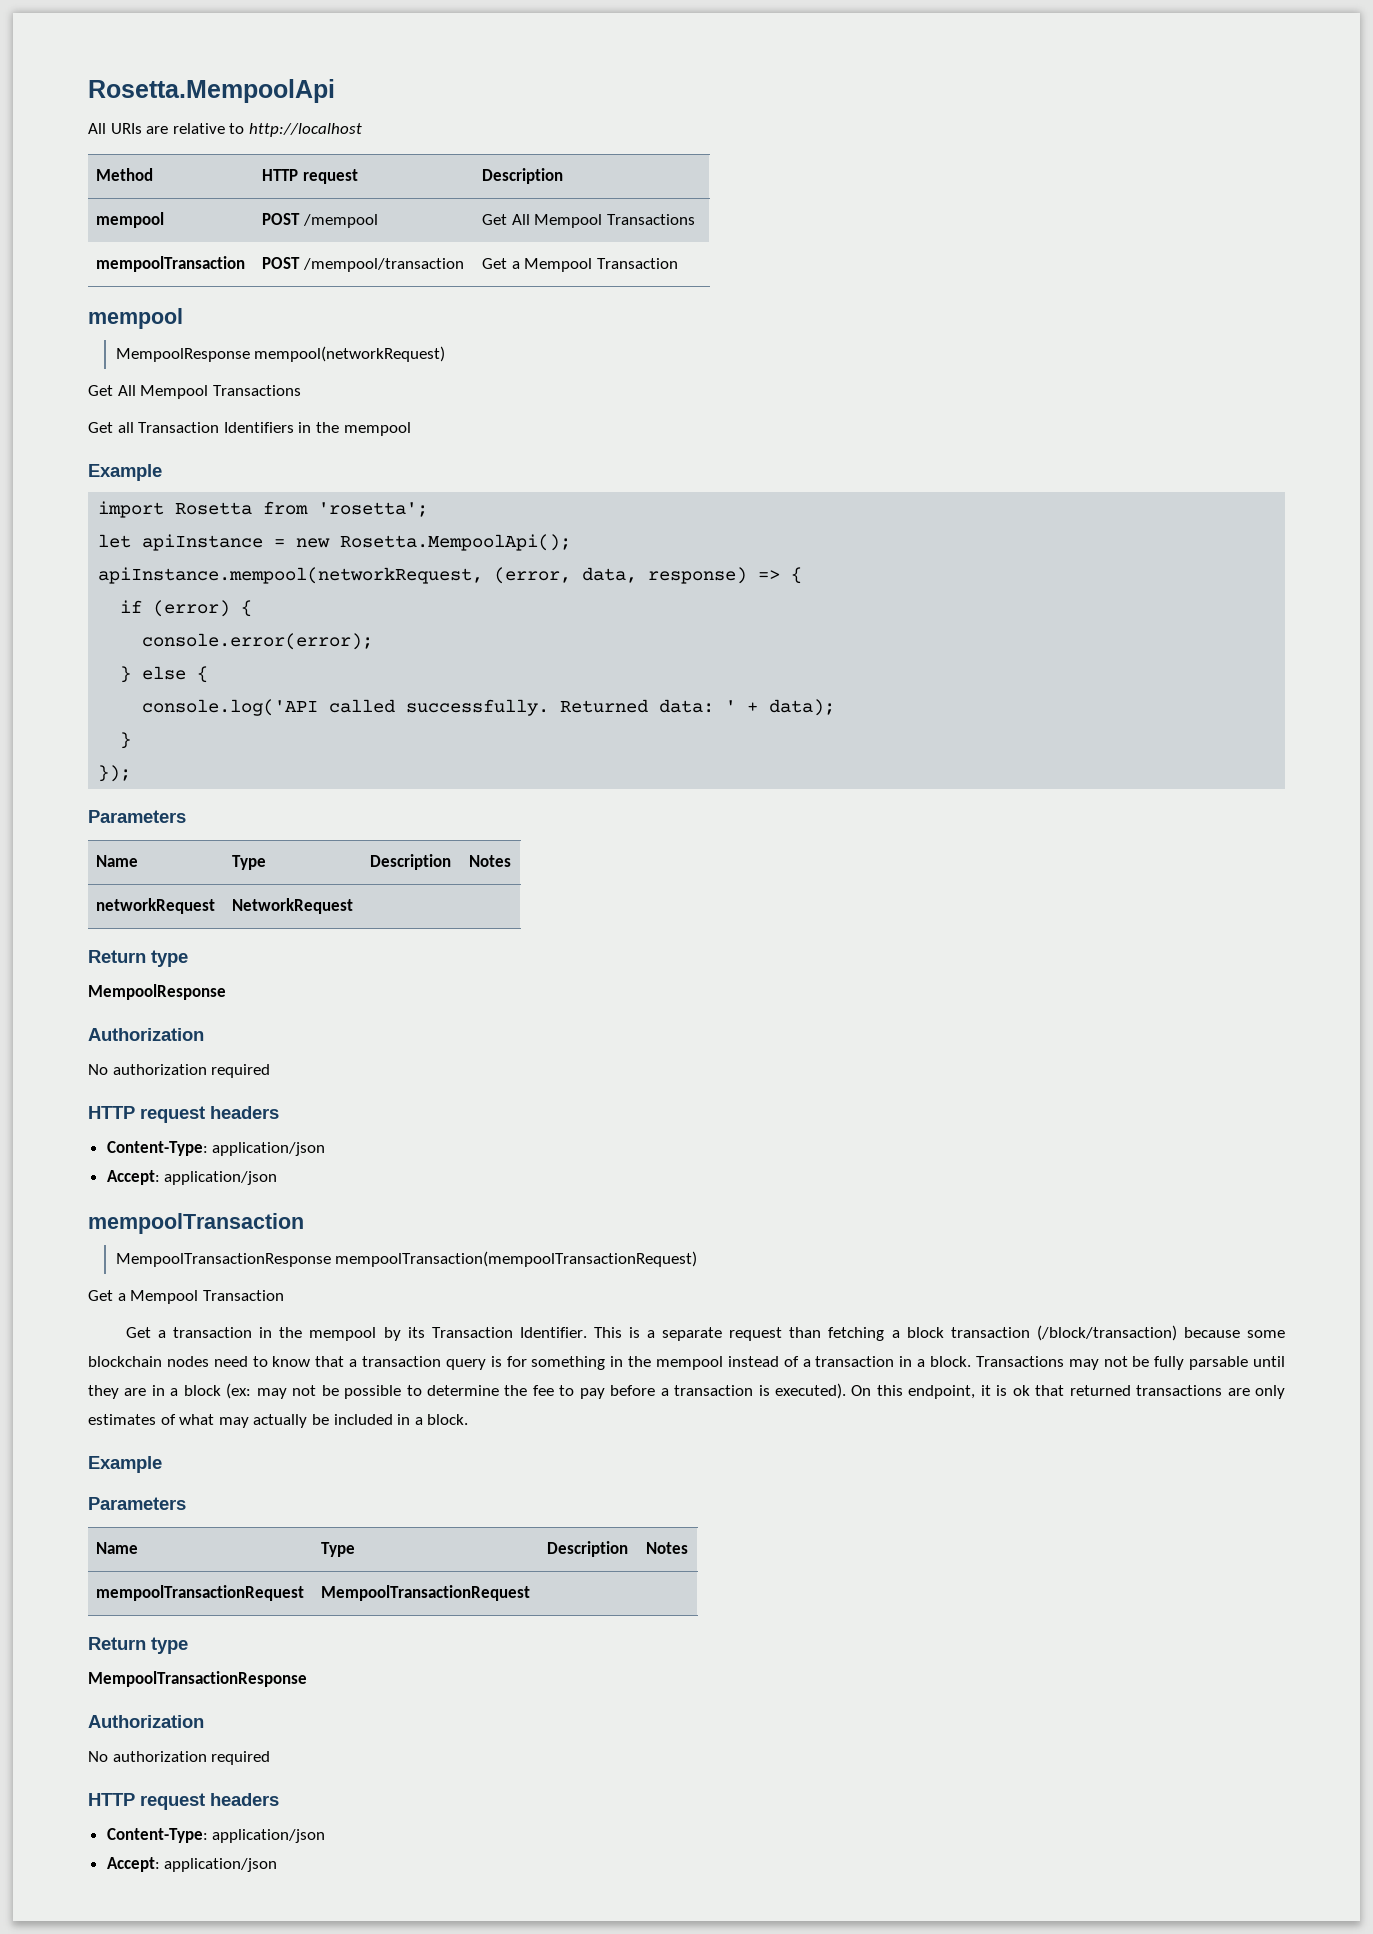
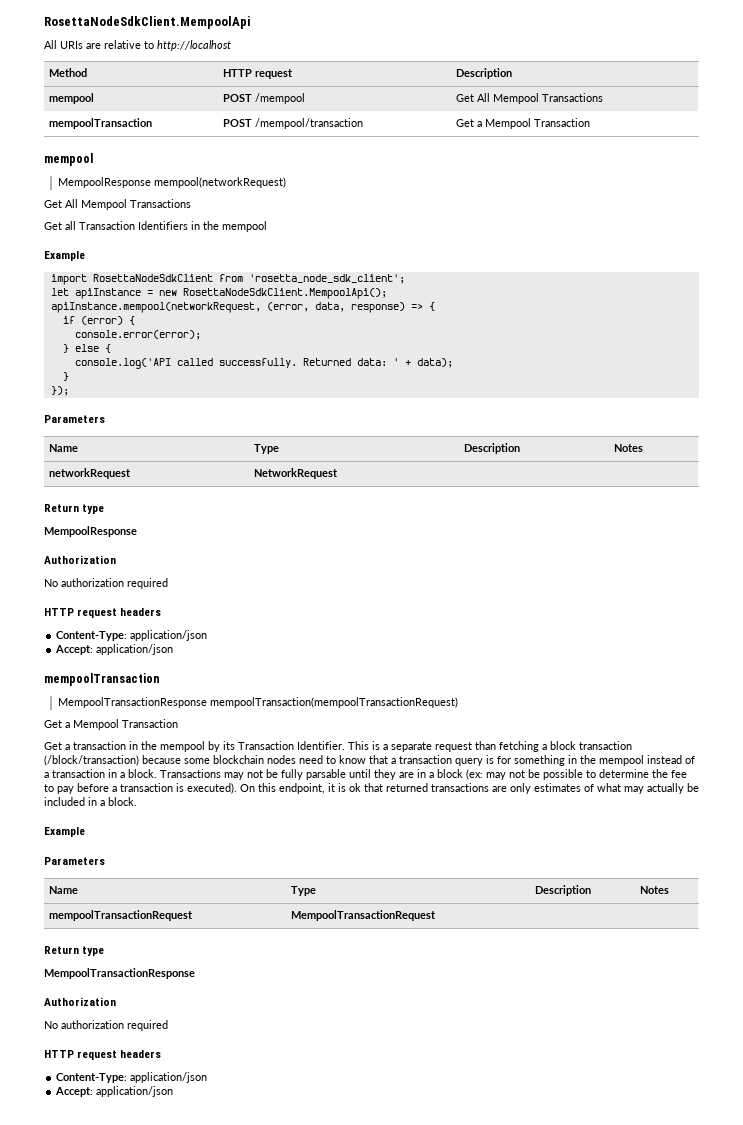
- Rosetta.MempoolApi
+ RosettaNodeSdkClient.MempoolApi
- import Rosetta from 'rosetta';
+ import RosettaNodeSdkClient from 'rosetta_node_sdk_client';
- let apiInstance = new Rosetta.MempoolApi();
+ let apiInstance = new RosettaNodeSdkClient.MempoolApi();

